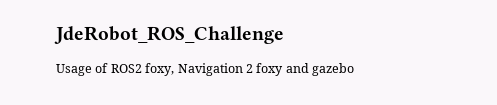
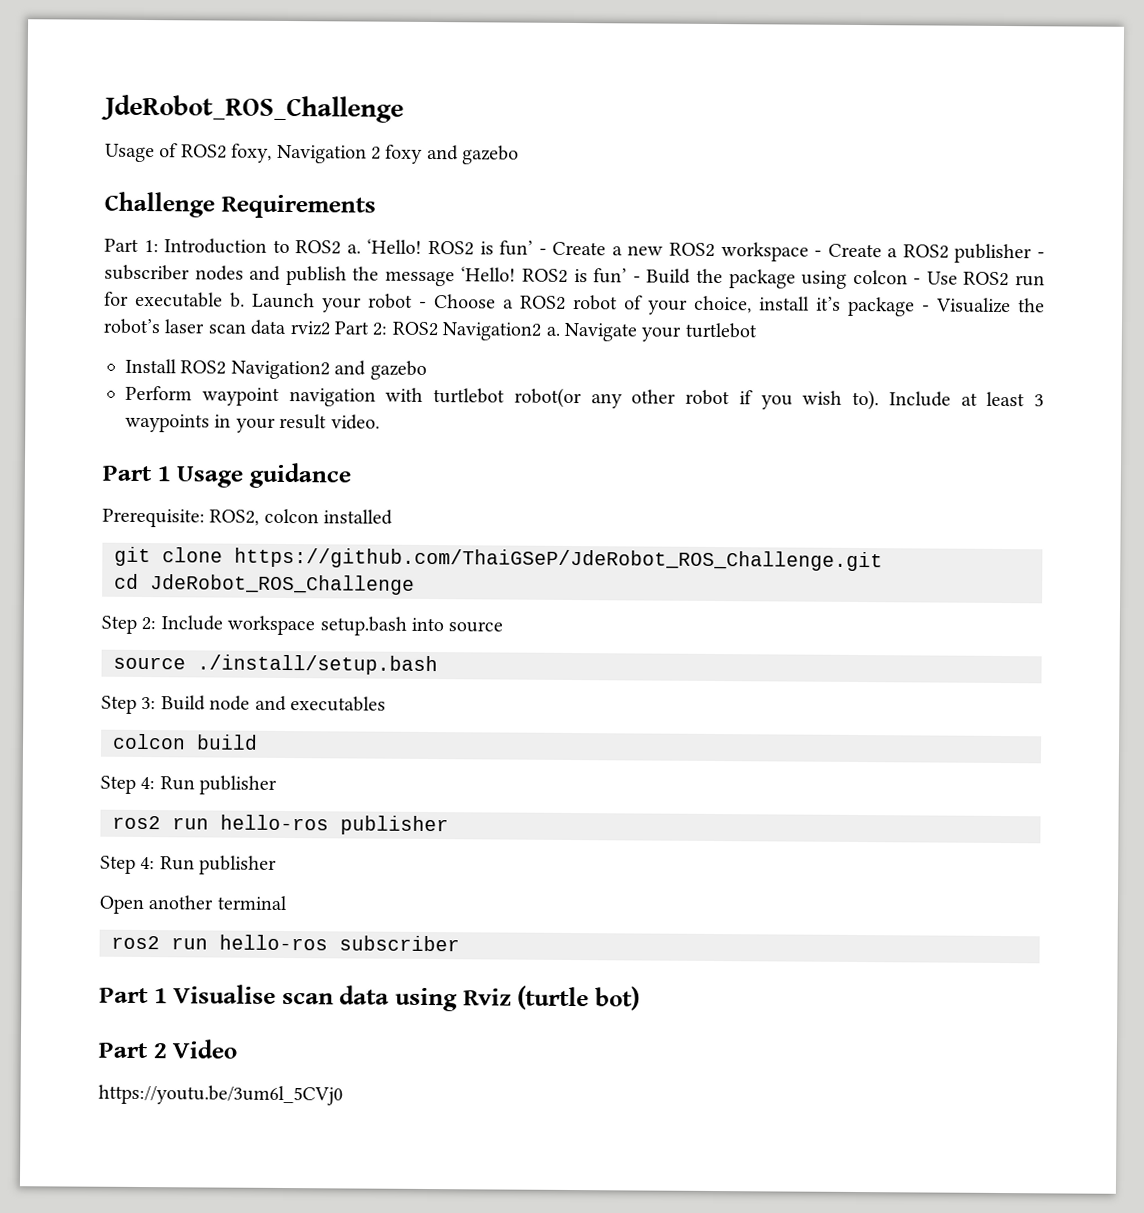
+ Challenge Requirements
+ Part 1: Introduction to ROS2 a. ‘Hello! ROS2 is fun’ - Create a new ROS2 workspace - Create a ROS2 publisher - subscriber nodes and publish the message ‘Hello! ROS2 is fun’ - Build the package using colcon - Use ROS2 run for executable b. Launch your robot - Choose a ROS2 robot of your choice, install it’s package - Visualize the robot’s laser scan data rviz2 Part 2: ROS2 Navigation2 a. Navigate your turtlebot
+ Install ROS2 Navigation2 and gazebo
+ Perform waypoint navigation with turtlebot robot(or any other robot if you wish to). Include at least 3 waypoints in your result video.
+ Part 1 Usage guidance
+ Prerequisite: ROS2, colcon installed
+ git clone https://github.com/ThaiGSeP/JdeRobot_ROS_Challenge.git
+ cd JdeRobot_ROS_Challenge
+ Step 2: Include workspace setup.bash into source
+ source ./install/setup.bash
+ Step 3: Build node and executables
+ colcon build
+ Step 4: Run publisher
+ ros2 run hello-ros publisher
+ Step 4: Run publisher
+ Open another terminal
+ ros2 run hello-ros subscriber
+ Part 1 Visualise scan data using Rviz (turtle bot)
+ Part 2 Video
+ https://youtu.be/3um6l_5CVj0

